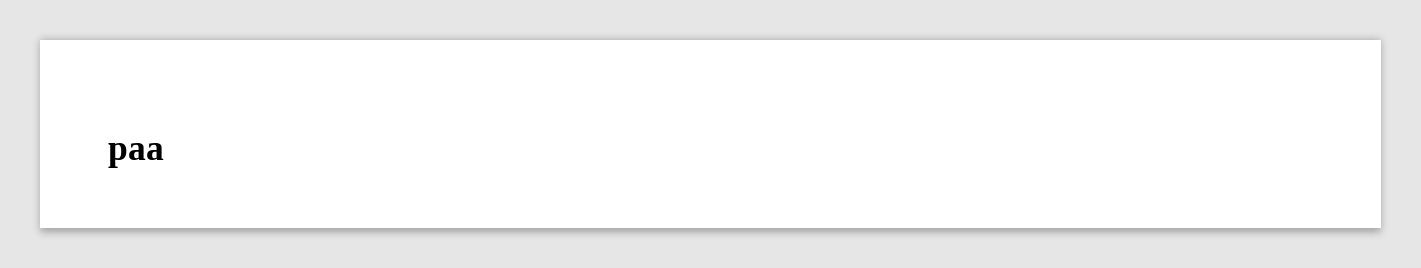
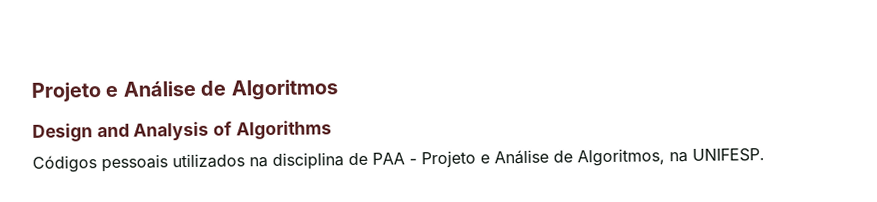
- paa
+ Projeto e Análise de Algoritmos
+ Design and Analysis of Algorithms
+ Códigos pessoais utilizados na disciplina de PAA - Projeto e Análise de Algoritmos, na UNIFESP.

